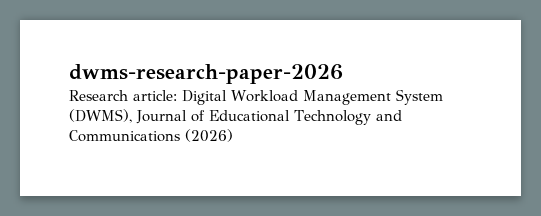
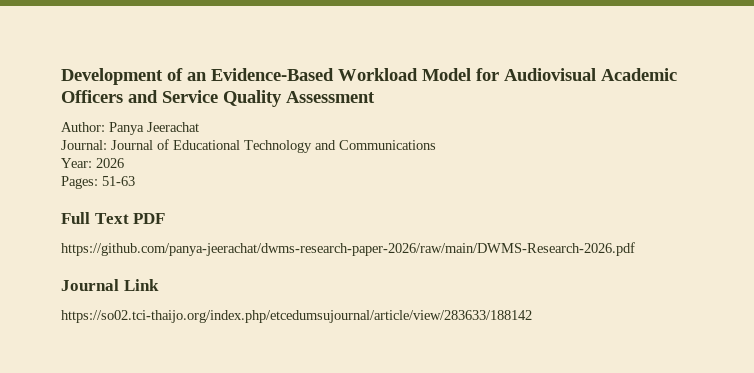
- dwms-research-paper-2026
- Research article: Digital Workload Management System (DWMS), Journal of Educational Technology and Communications (2026)
+ Development of an Evidence-Based Workload Model for Audiovisual Academic Officers and Service Quality Assessment
+ Author: Panya Jeerachat
+ Journal: Journal of Educational Technology and Communications
+ Year: 2026
+ Pages: 51-63
+ Full Text PDF
+ https://github.com/panya-jeerachat/dwms-research-paper-2026/raw/main/DWMS-Research-2026.pdf
+ Journal Link
+ https://so02.tci-thaijo.org/index.php/etcedumsujournal/article/view/283633/188142

